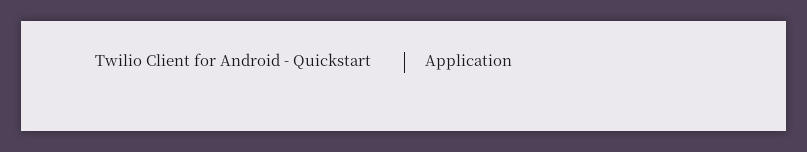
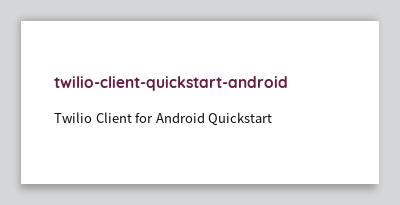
+ twilio-client-quickstart-android
- Twilio Client for Android - Quickstart Application
+ Twilio Client for Android Quickstart

